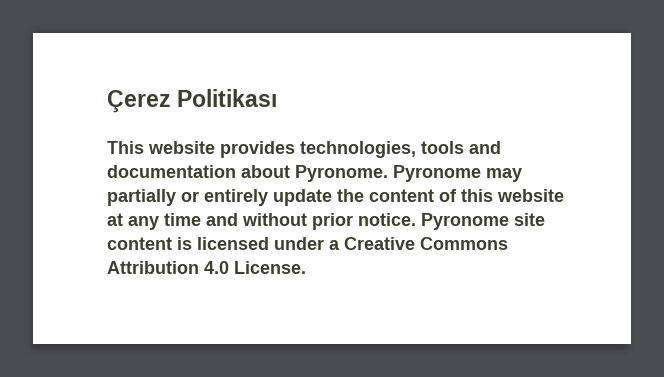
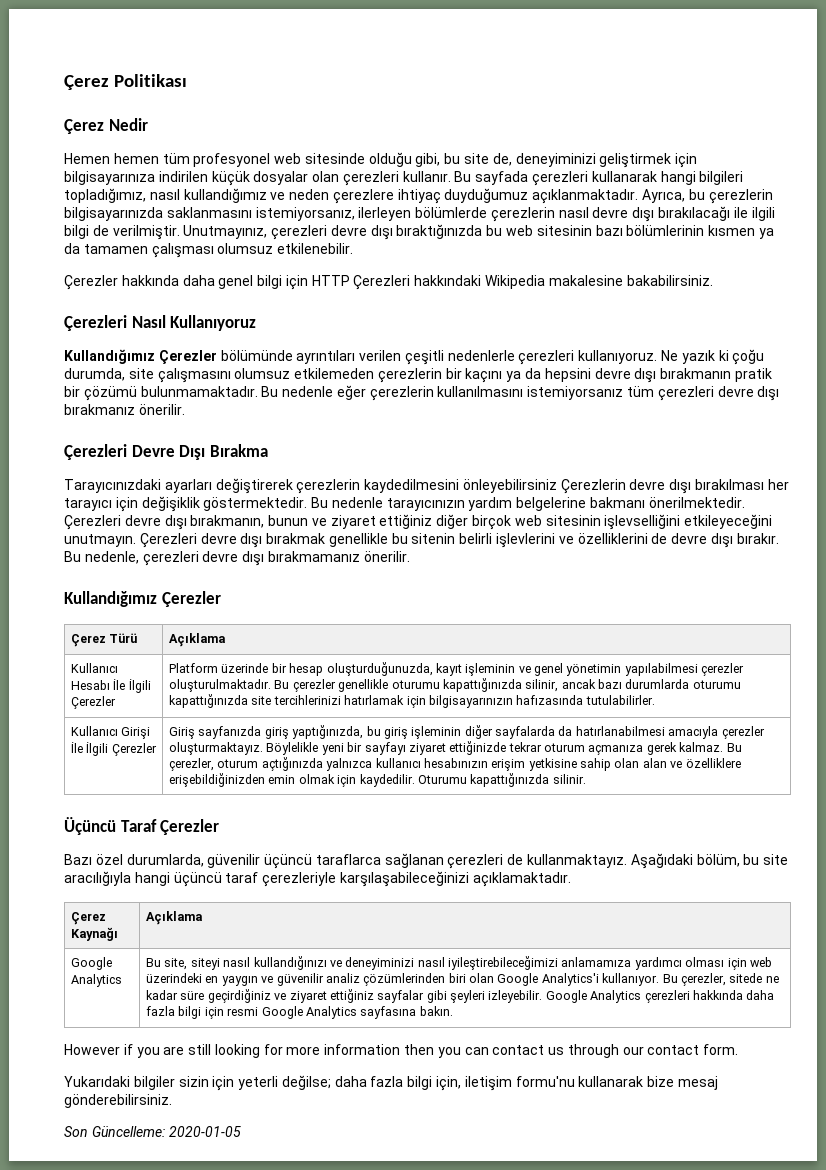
- This website provides technologies, tools and documentation about Pyronome. Pyronome may partially or entirely update the content of this website at any time and without prior notice. Pyronome site content is licensed under a Creative Commons Attribution 4.0 License.
+ Çerez Nedir
+ Hemen hemen tüm profesyonel web sitesinde olduğu gibi, bu site de, deneyiminizi geliştirmek için bilgisayarınıza indirilen küçük dosyalar olan çerezleri kullanır. Bu sayfada çerezleri kullanarak hangi bilgileri topladığımız, nasıl kullandığımız ve neden çerezlere ihtiyaç duyduğumuz açıklanmaktadır. Ayrıca, bu çerezlerin bilgisayarınızda saklanmasını istemiyorsanız, ilerleyen bölümlerde çerezlerin nasıl devre dışı bırakılacağı ile ilgili bilgi de verilmiştir. Unutmayınız, çerezleri devre dışı bıraktığınızda bu web sitesinin bazı bölümlerinin kısmen ya da tamamen çalışması olumsuz etkilenebilir.
+ Çerezler hakkında daha genel bilgi için HTTP Çerezleri hakkındaki Wikipedia makalesine bakabilirsiniz.
+ Çerezleri Nasıl Kullanıyoruz
+ Kullandığımız Çerezler bölümünde ayrıntıları verilen çeşitli nedenlerle çerezleri kullanıyoruz. Ne yazık ki çoğu durumda, site çalışmasını olumsuz etkilemeden çerezlerin bir kaçını ya da hepsini devre dışı bırakmanın pratik bir çözümü bulunmamaktadır. Bu nedenle eğer çerezlerin kullanılmasını istemiyorsanız tüm çerezleri devre dışı bırakmanız önerilir.
+ Çerezleri Devre Dışı Bırakma
+ Tarayıcınızdaki ayarları değiştirerek çerezlerin kaydedilmesini önleyebilirsiniz Çerezlerin devre dışı bırakılması her tarayıcı için değişiklik göstermektedir. Bu nedenle tarayıcınızın yardım belgelerine bakmanı önerilmektedir. Çerezleri devre dışı bırakmanın, bunun ve ziyaret ettiğiniz diğer birçok web sitesinin işlevselliğini etkileyeceğini unutmayın. Çerezleri devre dışı bırakmak genellikle bu sitenin belirli işlevlerini ve özelliklerini de devre dışı bırakır. Bu nedenle, çerezleri devre dışı bırakmamanız önerilir.
+ Kullandığımız Çerezler
+ Çerez Türü | Açıklama
+ Kullanıcı Hesabı İle İlgili Çerezler | Platform üzerinde bir hesap oluşturduğunuzda, kayıt işleminin ve genel yönetimin yapılabilmesi çerezler oluşturulmaktadır. Bu çerezler genellikle oturumu kapattığınızda silinir, ancak bazı durumlarda oturumu kapattığınızda site tercihlerinizi hatırlamak için bilgisayarınızın hafızasında tutulabilirler.
+ Kullanıcı Girişi İle İlgili Çerezler | Giriş sayfanızda giriş yaptığınızda, bu giriş işleminin diğer sayfalarda da hatırlanabilmesi amacıyla çerezler oluşturmaktayız. Böylelikle yeni bir sayfayı ziyaret ettiğinizde tekrar oturum açmanıza gerek kalmaz. Bu çerezler, oturum açtığınızda yalnızca kullanıcı hesabınızın erişim yetkisine sahip olan alan ve özelliklere erişebildiğinizden emin olmak için kaydedilir. Oturumu kapattığınızda silinir.
+ Üçüncü Taraf Çerezler
+ Bazı özel durumlarda, güvenilir üçüncü taraflarca sağlanan çerezleri de kullanmaktayız. Aşağıdaki bölüm, bu site aracılığıyla hangi üçüncü taraf çerezleriyle karşılaşabileceğinizi açıklamaktadır.
+ Çerez Kaynağı | Açıklama
+ Google Analytics | Bu site, siteyi nasıl kullandığınızı ve deneyiminizi nasıl iyileştirebileceğimizi anlamamıza yardımcı olması için web üzerindeki en yaygın ve güvenilir analiz çözümlerinden biri olan Google Analytics'i kullanıyor. Bu çerezler, sitede ne kadar süre geçirdiğiniz ve ziyaret ettiğiniz sayfalar gibi şeyleri izleyebilir. Google Analytics çerezleri hakkında daha fazla bilgi için resmi Google Analytics sayfasına bakın.
+ However if you are still looking for more information then you can contact us through our contact form.
+ Yukarıdaki bilgiler sizin için yeterli değilse; daha fazla bilgi için, iletişim formu'nu kullanarak bize mesaj gönderebilirsiniz.
+ Son Güncelleme: 2020-01-05

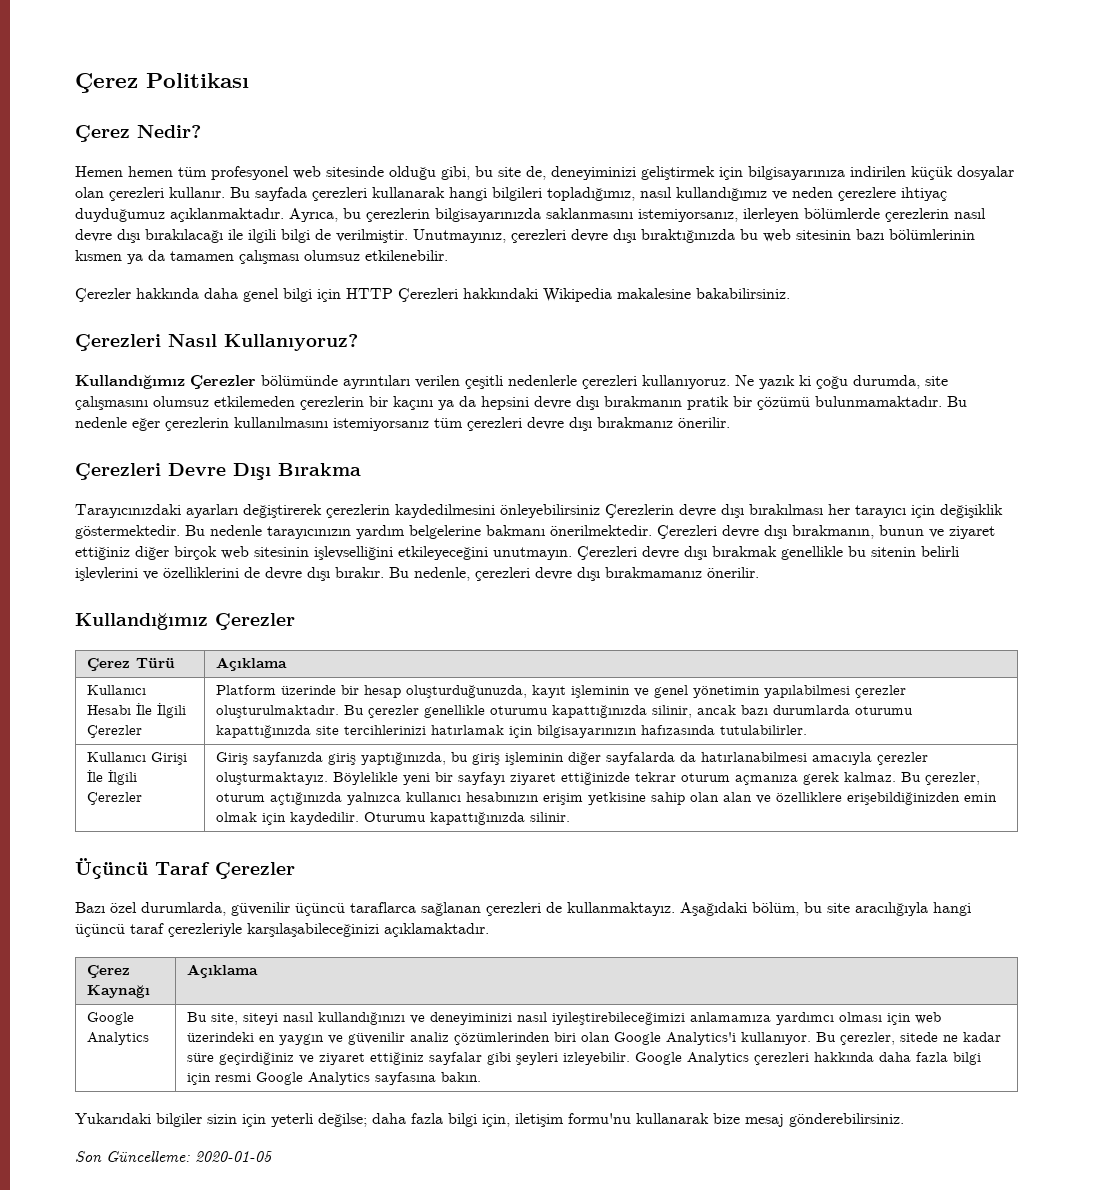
- Çerez Nedir
+ Çerez Nedir?
- Çerezleri Nasıl Kullanıyoruz
+ Çerezleri Nasıl Kullanıyoruz?
- However if you are still looking for more information then you can contact us through our contact form.

